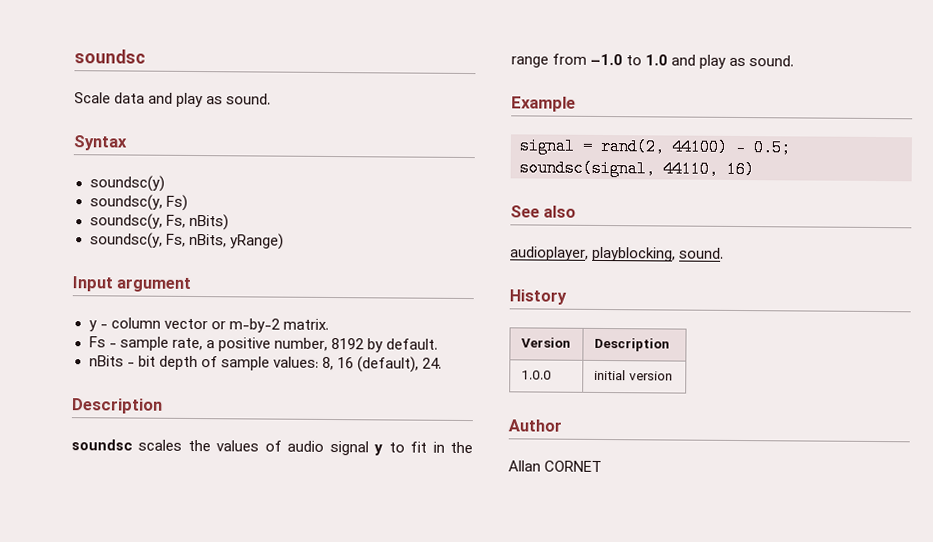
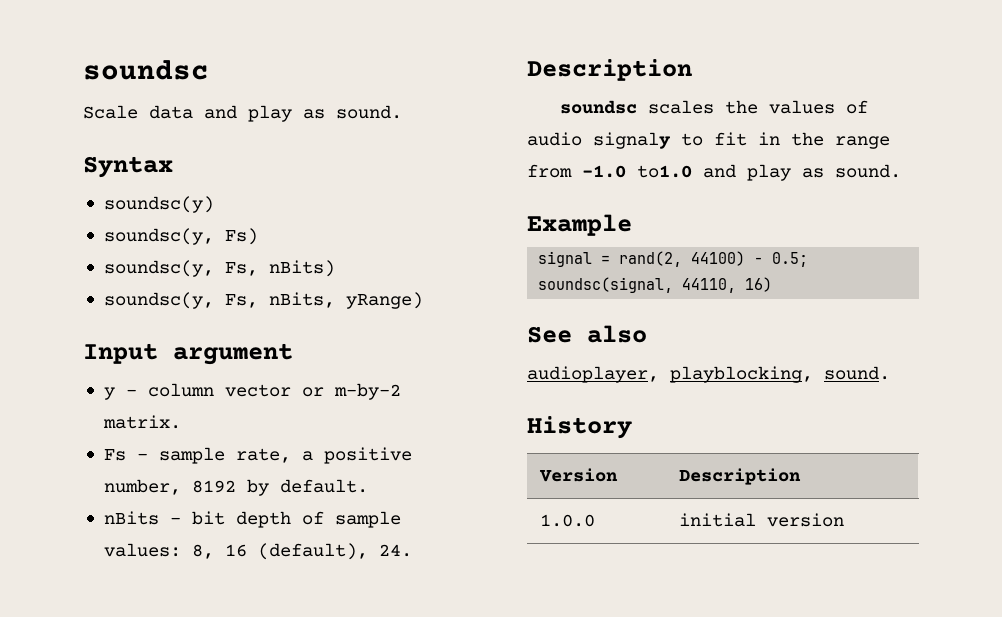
- soundsc scales the values of audio signal y to fit in the range from –1.0 to 1.0 and play as sound.
+ soundsc scales the values of audio signaly to fit in the range from –1.0 to1.0 and play as sound.
- Author
- Allan CORNET

